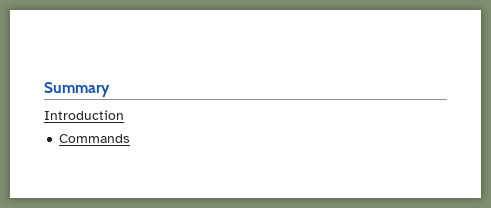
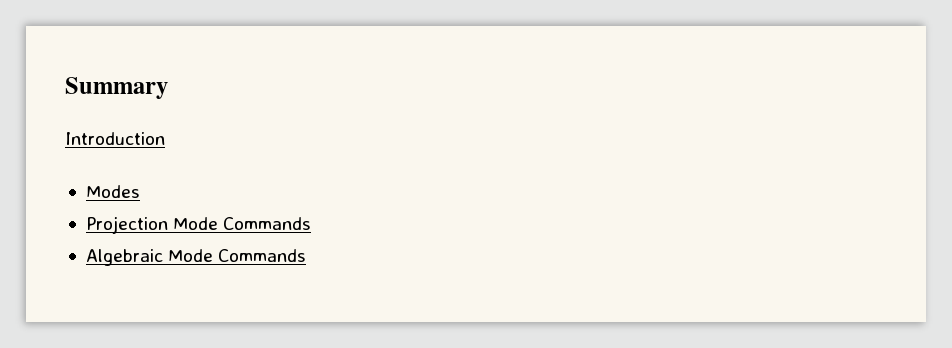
- Commands
+ Modes
+ Projection Mode Commands
+ Algebraic Mode Commands

